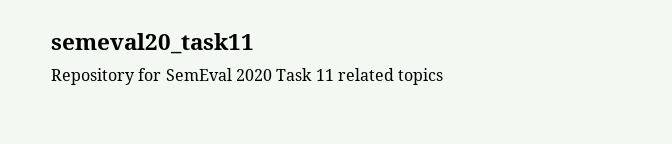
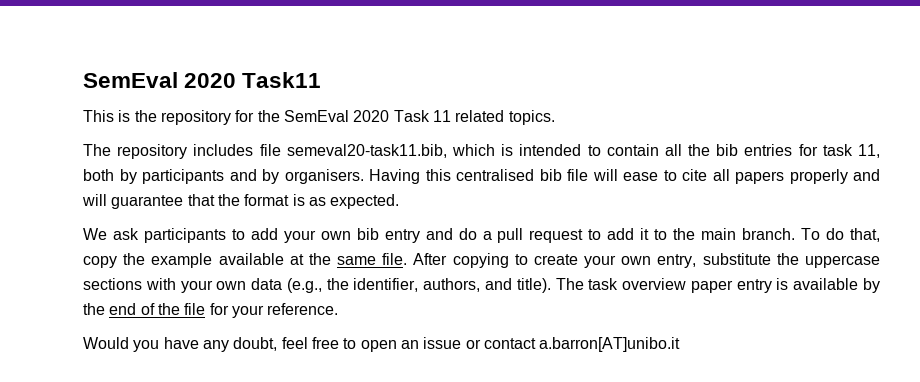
- semeval20_task11
- Repository for SemEval 2020 Task 11 related topics
+ SemEval 2020 Task11
+ This is the repository for the SemEval 2020 Task 11 related topics.
+ The repository includes file semeval20-task11.bib, which is intended to contain all the bib entries for task 11, both by participants and by organisers. Having this centralised bib file will ease to cite all papers properly and will guarantee that the format is as expected.
+ We ask participants to add your own bib entry and do a pull request to add it to the main branch. To do that, copy the example available at the same file. After copying to create your own entry, substitute the uppercase sections with your own data (e.g., the identifier, authors, and title). The task overview paper entry is available by the end of the file for your reference.
+ Would you have any doubt, feel free to open an issue or contact a.barron[AT]unibo.it

